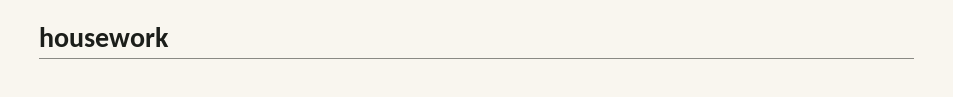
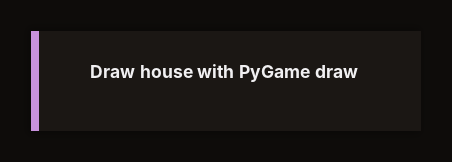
- housework
+ Draw house with PyGame draw

